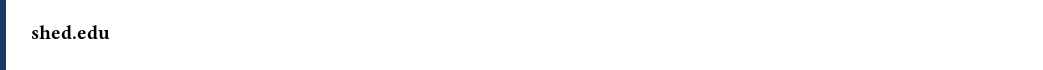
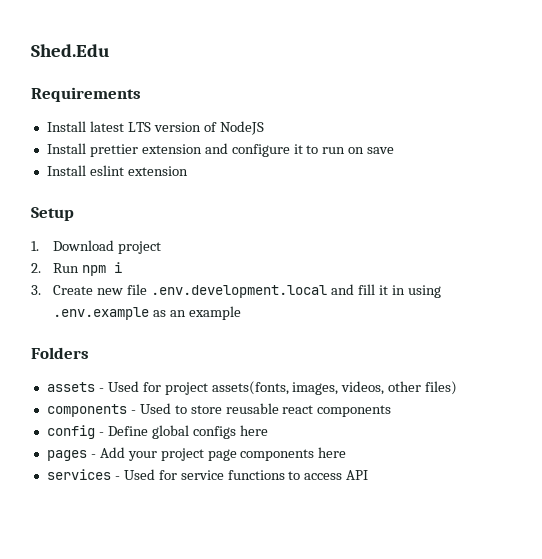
- shed.edu
+ Shed.Edu
+ Requirements
+ Install latest LTS version of NodeJS
+ Install prettier extension and configure it to run on save
+ Install eslint extension
+ Setup
+ 1. Download project
+ 2. Run npm i
+ 3. Create new file .env.development.local and fill it in using .env.example as an example
+ Folders
+ assets - Used for project assets(fonts, images, videos, other files)
+ components - Used to store reusable react components
+ config - Define global configs here
+ pages - Add your project page components here
+ services - Used for service functions to access API

